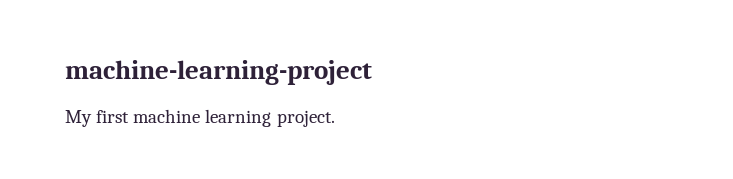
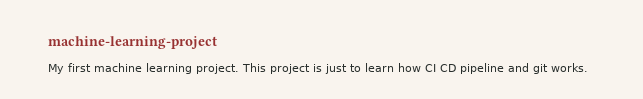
+ This project is just to learn how CI CD pipeline and git works.

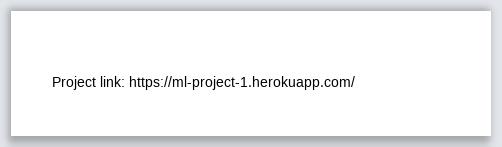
- machine-learning-project
- My first machine learning project. This project is just to learn how CI CD pipeline and git works.
+ Project link: https://ml-project-1.herokuapp.com/

